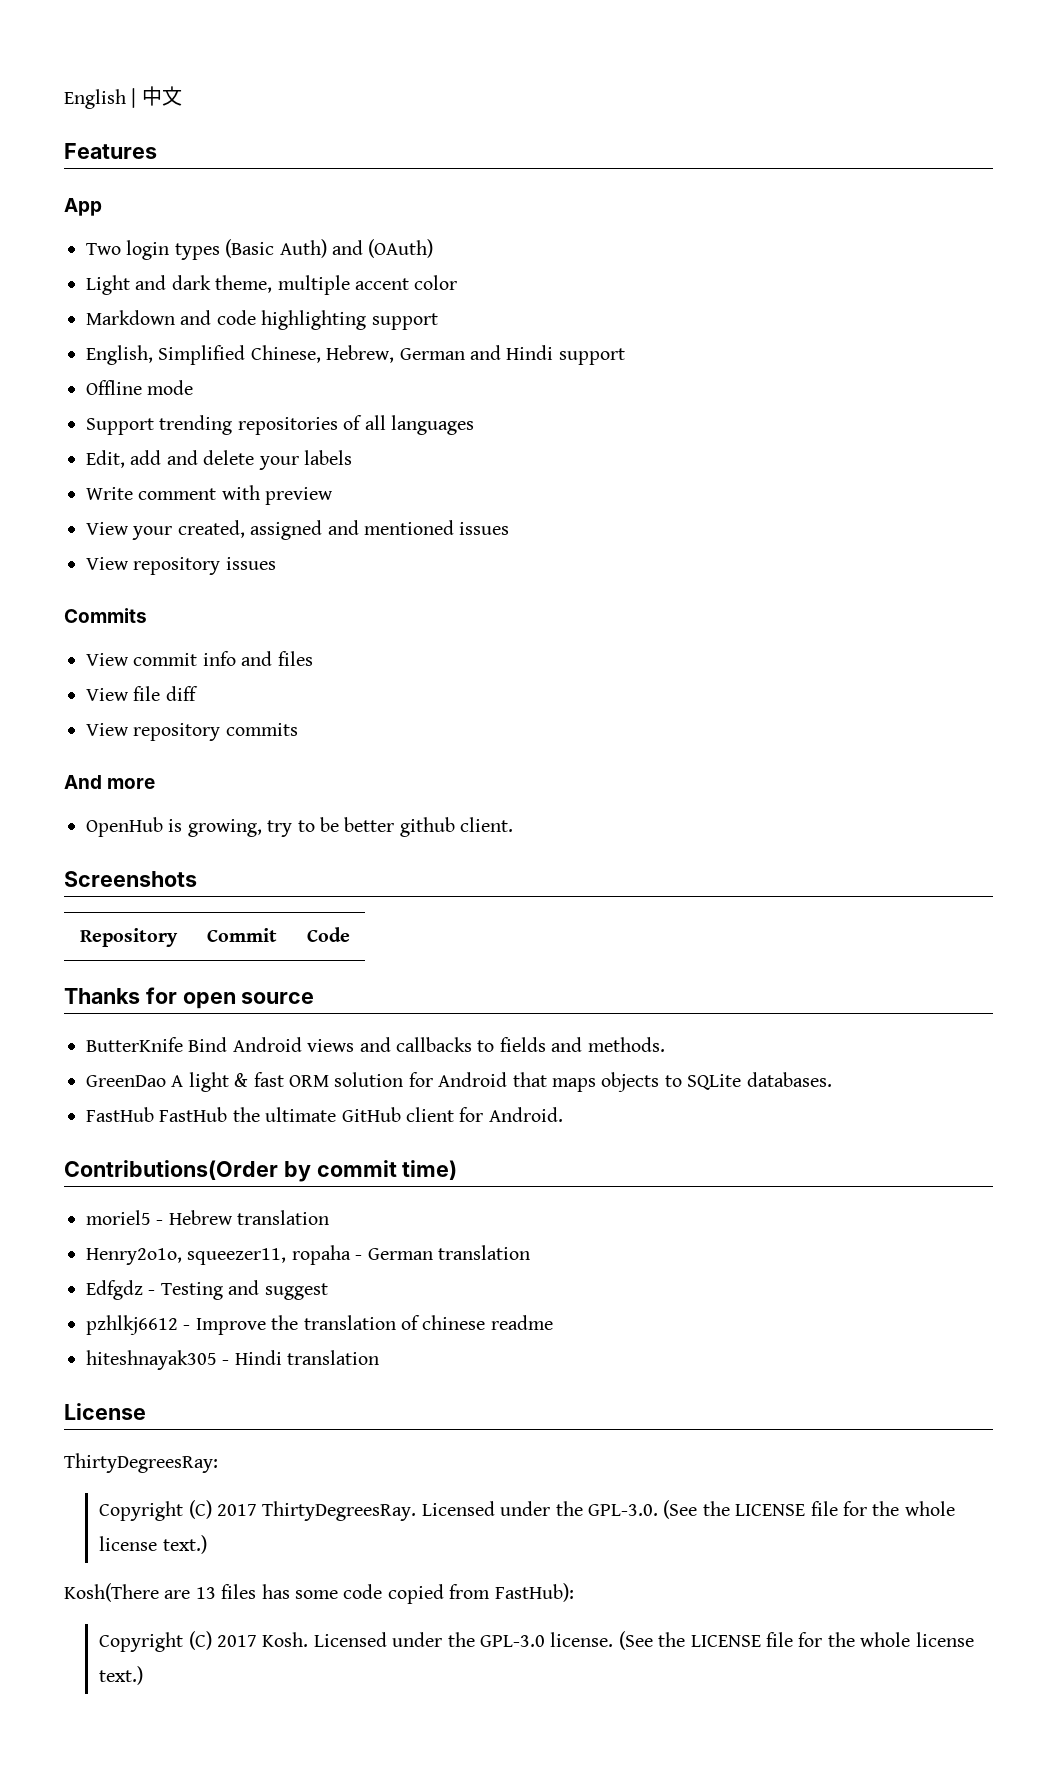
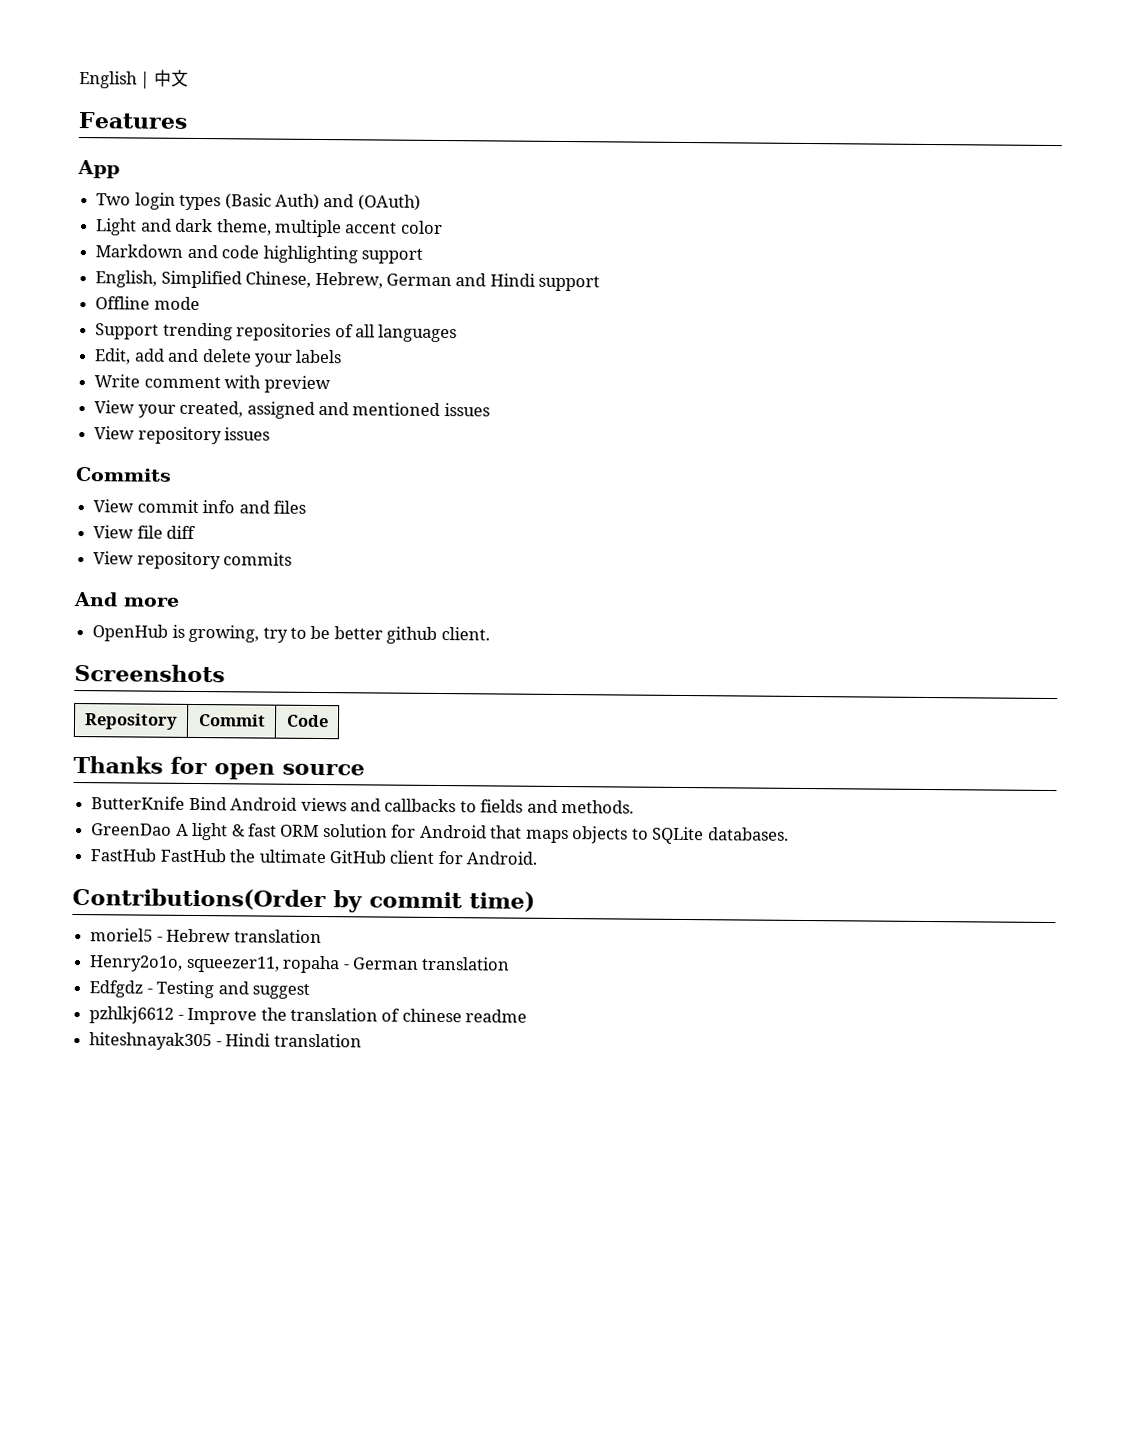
- License
- ThirtyDegreesRay:
- Copyright (C) 2017 ThirtyDegreesRay. Licensed under the GPL-3.0. (See the LICENSE file for the whole license text.)
- Kosh(There are 13 files has some code copied from FastHub):
- Copyright (C) 2017 Kosh. Licensed under the GPL-3.0 license. (See the LICENSE file for the whole license text.)

